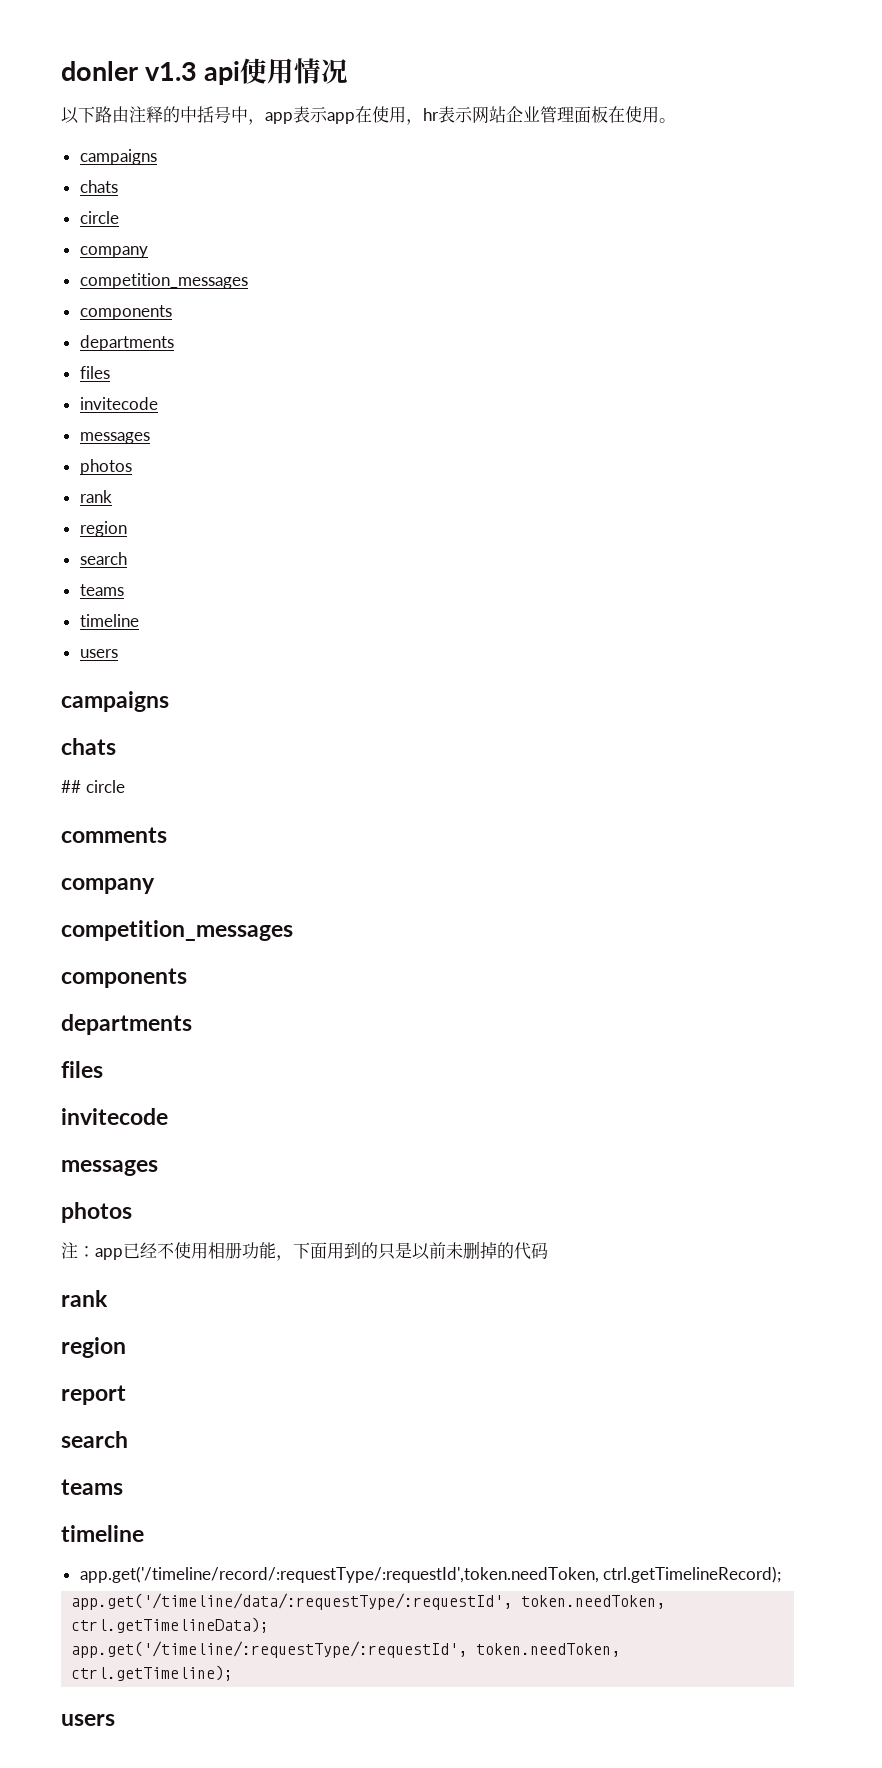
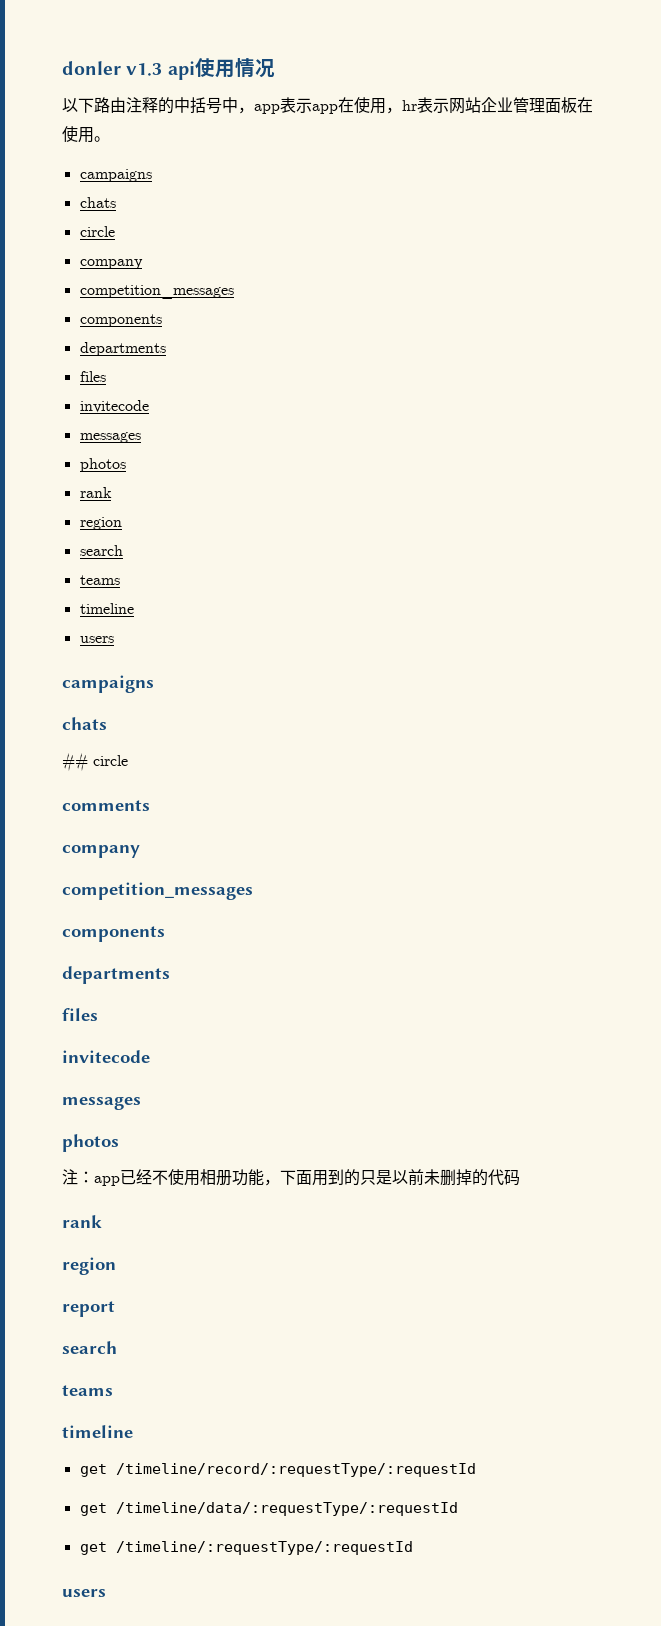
- app.get('/timeline/record/:requestType/:requestId',token.needToken, ctrl.getTimelineRecord);
- app.get('/timeline/data/:requestType/:requestId', token.needToken, ctrl.getTimelineData);
- app.get('/timeline/:requestType/:requestId', token.needToken, ctrl.getTimeline);
+ get /timeline/record/:requestType/:requestId
+ get /timeline/data/:requestType/:requestId
+ get /timeline/:requestType/:requestId

